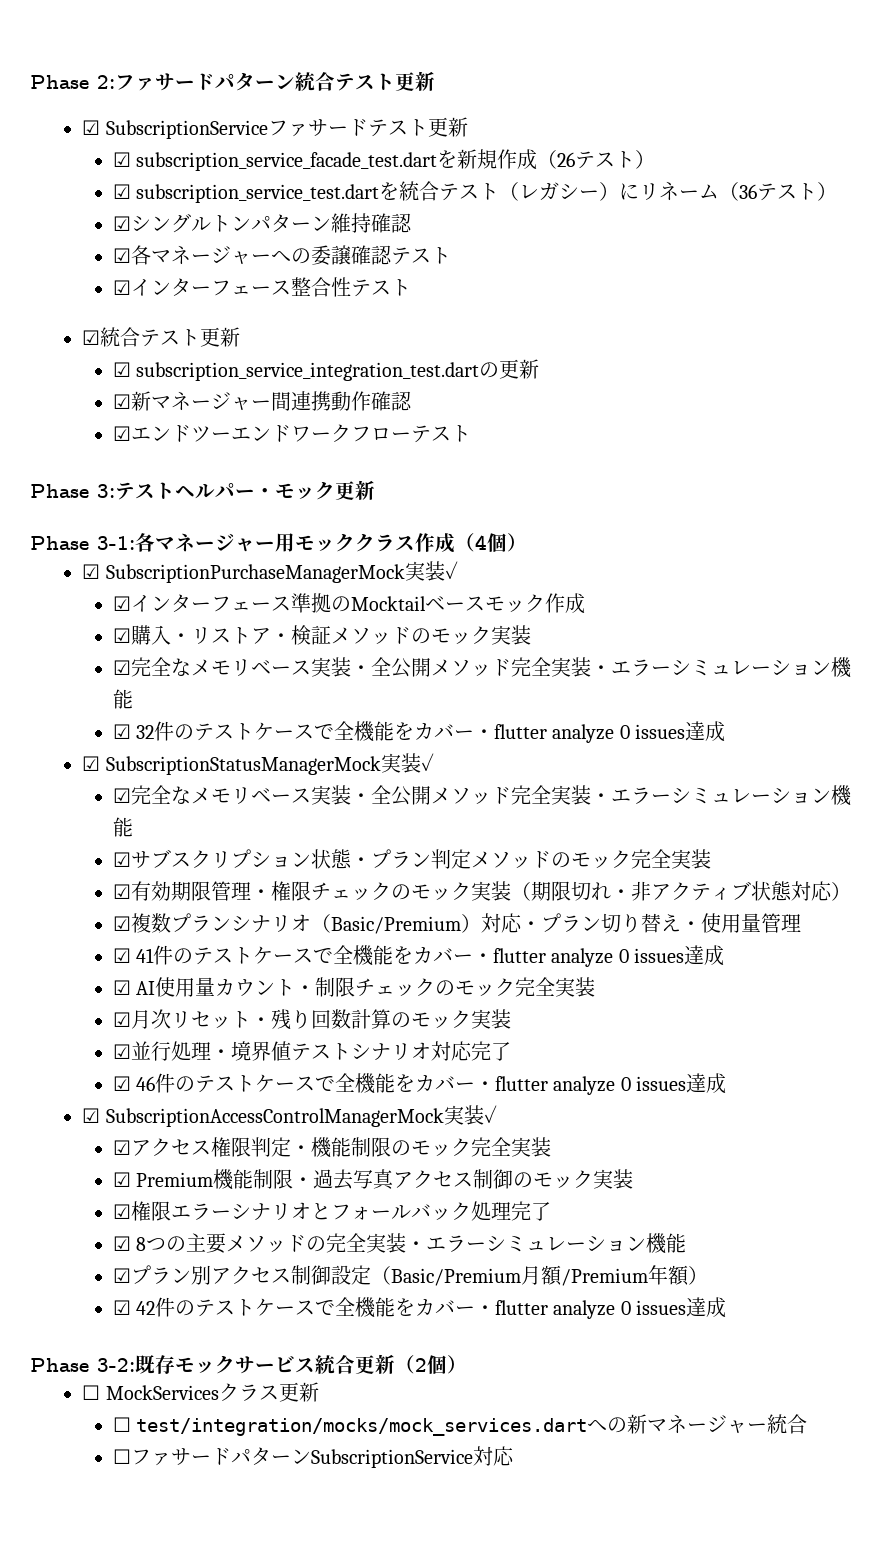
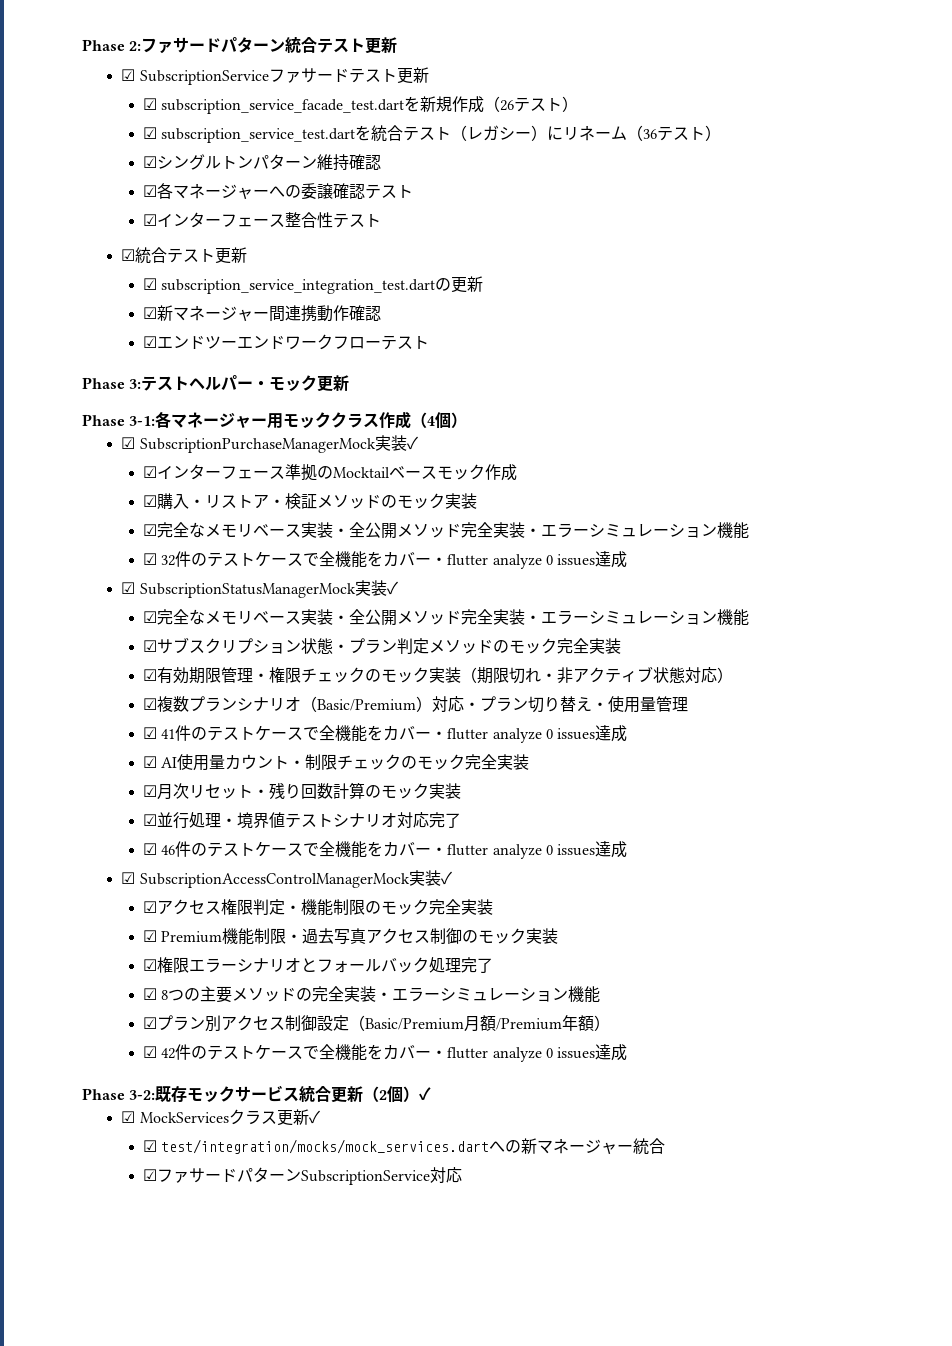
- Phase 3-2:既存モックサービス統合更新（2個）
- ☐ MockServicesクラス更新
- ☐ test/integration/mocks/mock_services.dartへの新マネージャー統合
+ Phase 3-2:既存モックサービス統合更新（2個）✓
+ ☑ MockServicesクラス更新✓
+ ☑ test/integration/mocks/mock_services.dartへの新マネージャー統合
- ☐ファサードパターンSubscriptionService対応
+ ☑ファサードパターンSubscriptionService対応

